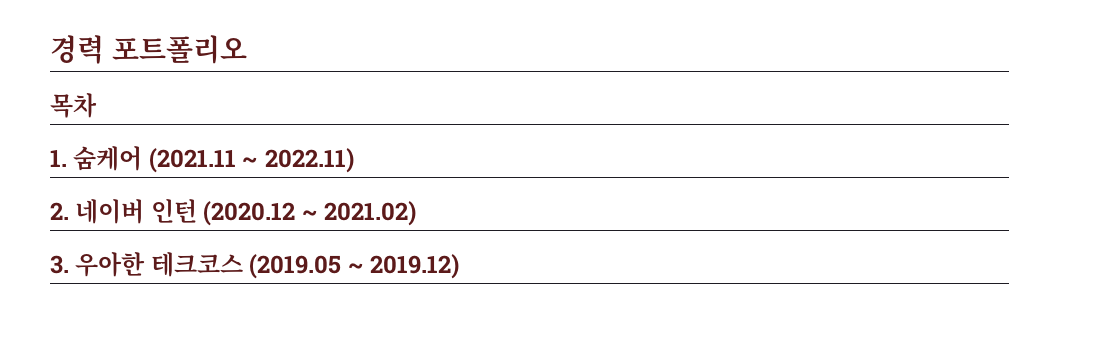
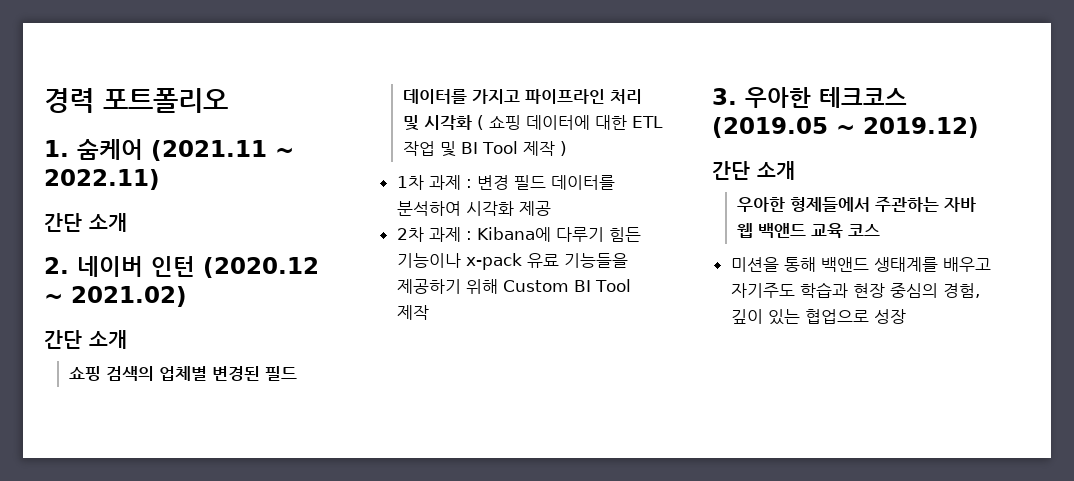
- 목차
  1. 숨케어 (2021.11 ~ 2022.11)
+ 간단 소개
  2. 네이버 인턴 (2020.12 ~ 2021.02)
+ 간단 소개
+ 쇼핑 검색의 업체별 변경된 필드 데이터를 가지고 파이프라인 처리 및 시각화 ( 쇼핑 데이터에 대한 ETL 작업 및 BI Tool 제작 )
+ 1차 과제 : 변경 필드 데이터를 분석하여 시각화 제공
+ 2차 과제 : Kibana에 다루기 힘든 기능이나 x-pack 유료 기능들을 제공하기 위해 Custom BI Tool 제작
  3. 우아한 테크코스 (2019.05 ~ 2019.12)
+ 간단 소개
+ 우아한 형제들에서 주관하는 자바 웹 백앤드 교육 코스
+ 미션을 통해 백앤드 생태계를 배우고 자기주도 학습과 현장 중심의 경험, 깊이 있는 협업으로 성장

